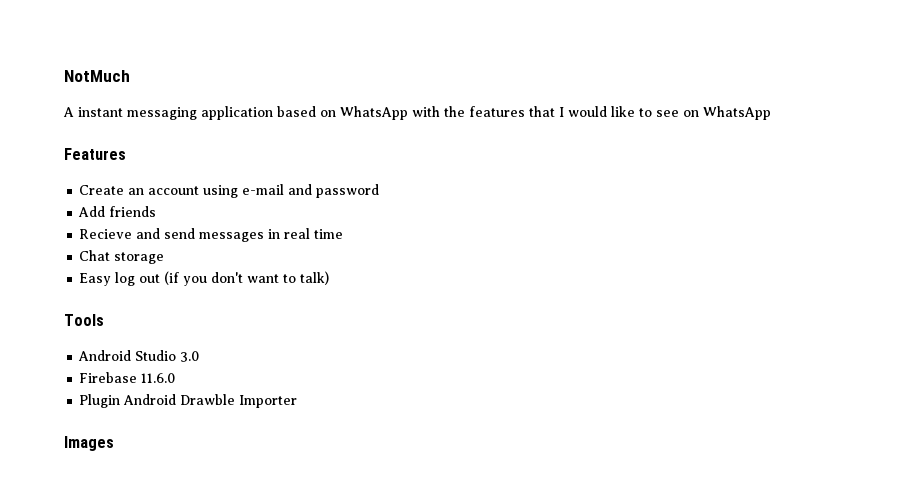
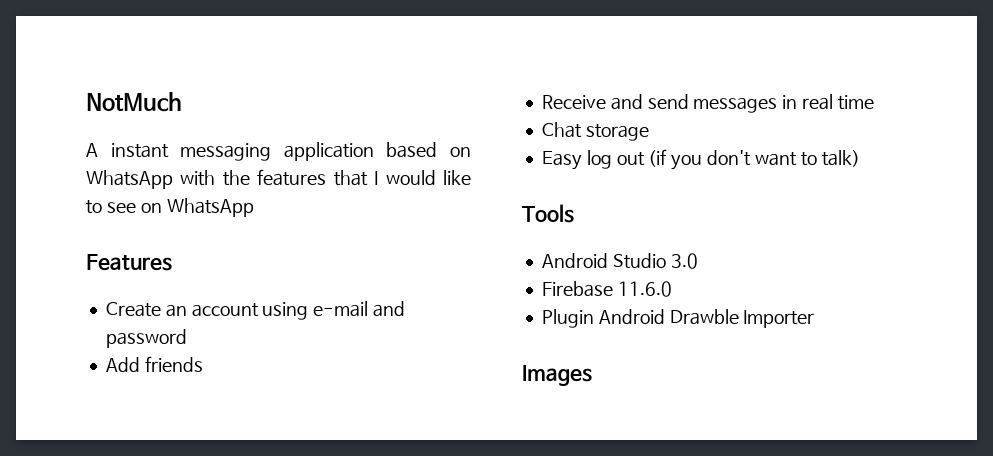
- Recieve and send messages in real time
+ Receive and send messages in real time

